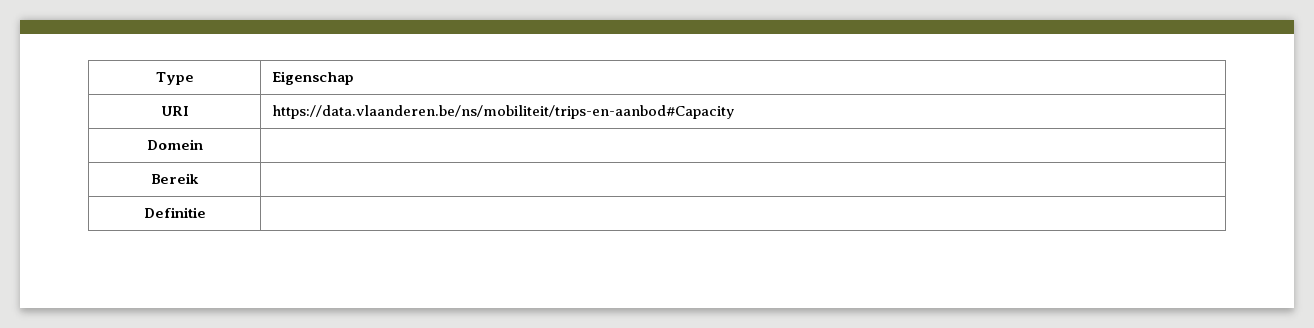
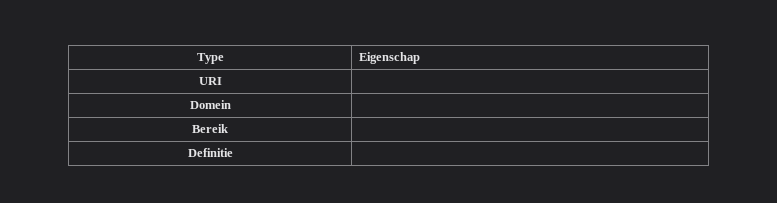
- URI | https://data.vlaanderen.be/ns/mobiliteit/trips-en-aanbod#Capacity
+ URI |

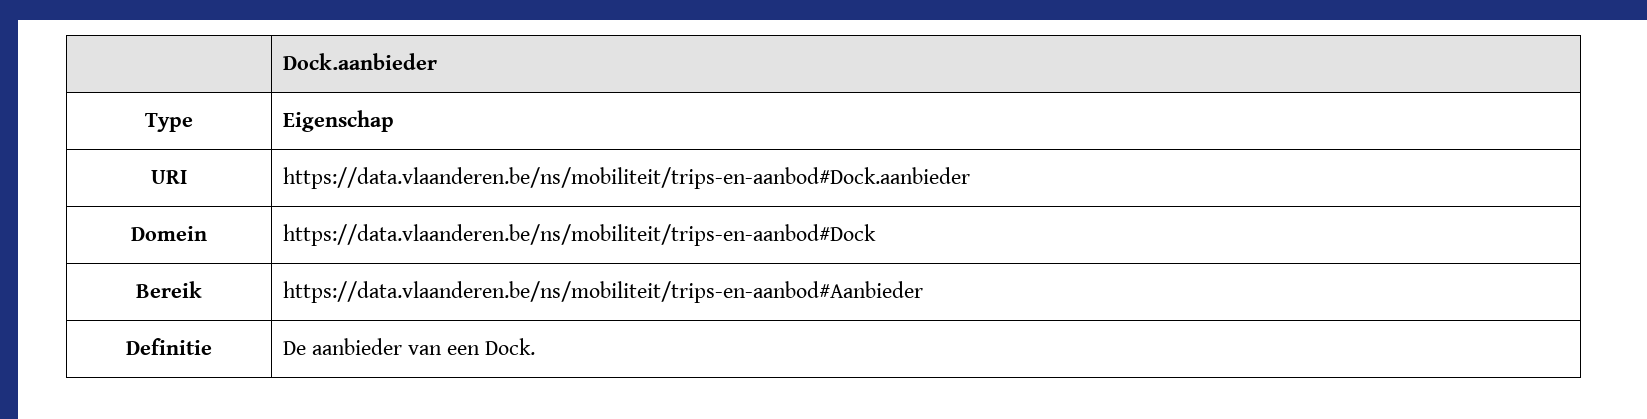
+ | Dock.aanbieder
- URI |
+ URI | https://data.vlaanderen.be/ns/mobiliteit/trips-en-aanbod#Dock.aanbieder
- Domein |
+ Domein | https://data.vlaanderen.be/ns/mobiliteit/trips-en-aanbod#Dock
- Bereik |
+ Bereik | https://data.vlaanderen.be/ns/mobiliteit/trips-en-aanbod#Aanbieder
- Definitie |
+ Definitie | De aanbieder van een Dock.

